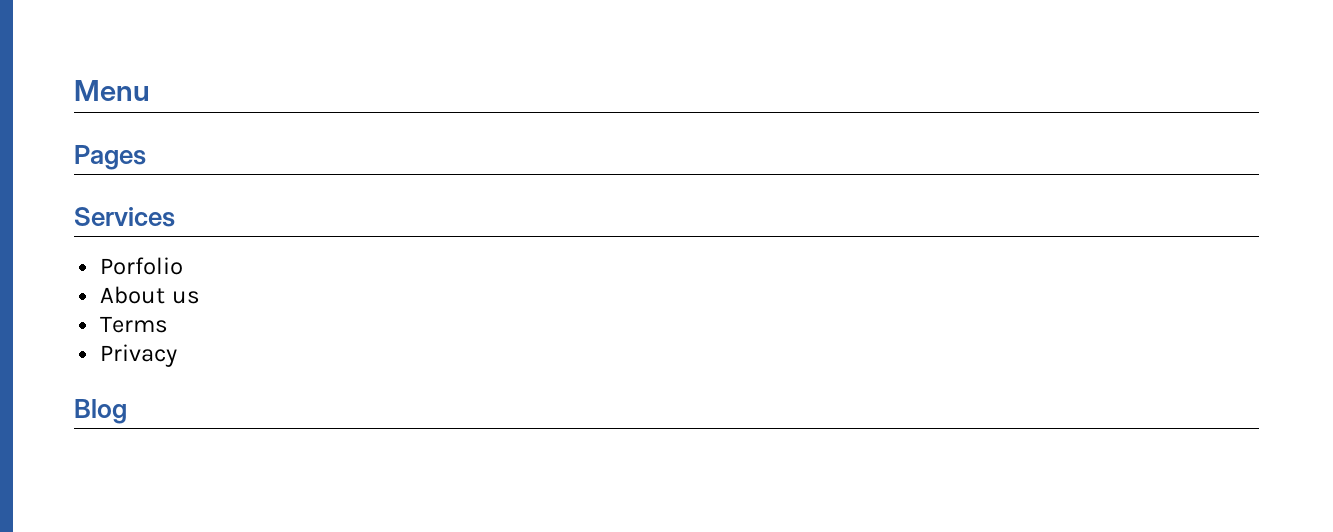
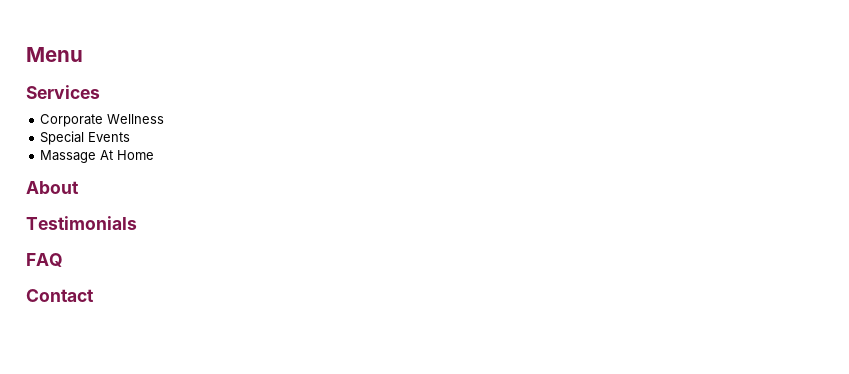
- Pages
- Porfolio
- About us
- Terms
- Privacy
- Blog
+ Corporate Wellness
+ Special Events
+ Massage At Home
+ About
+ Testimonials
+ FAQ
+ Contact

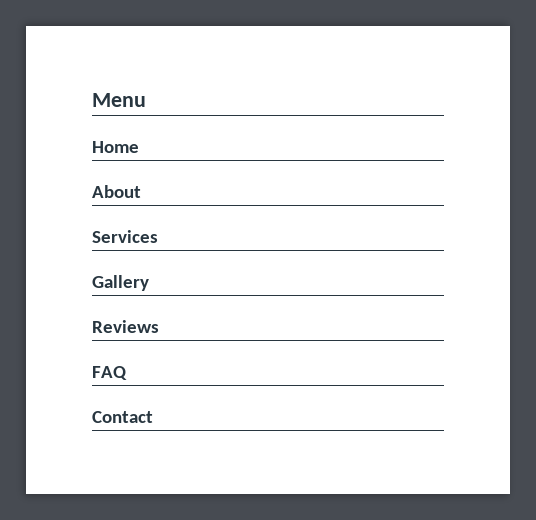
- Services
- Corporate Wellness
- Special Events
- Massage At Home
+ Home
- Testimonials
+ Services
+ Gallery
+ Reviews

